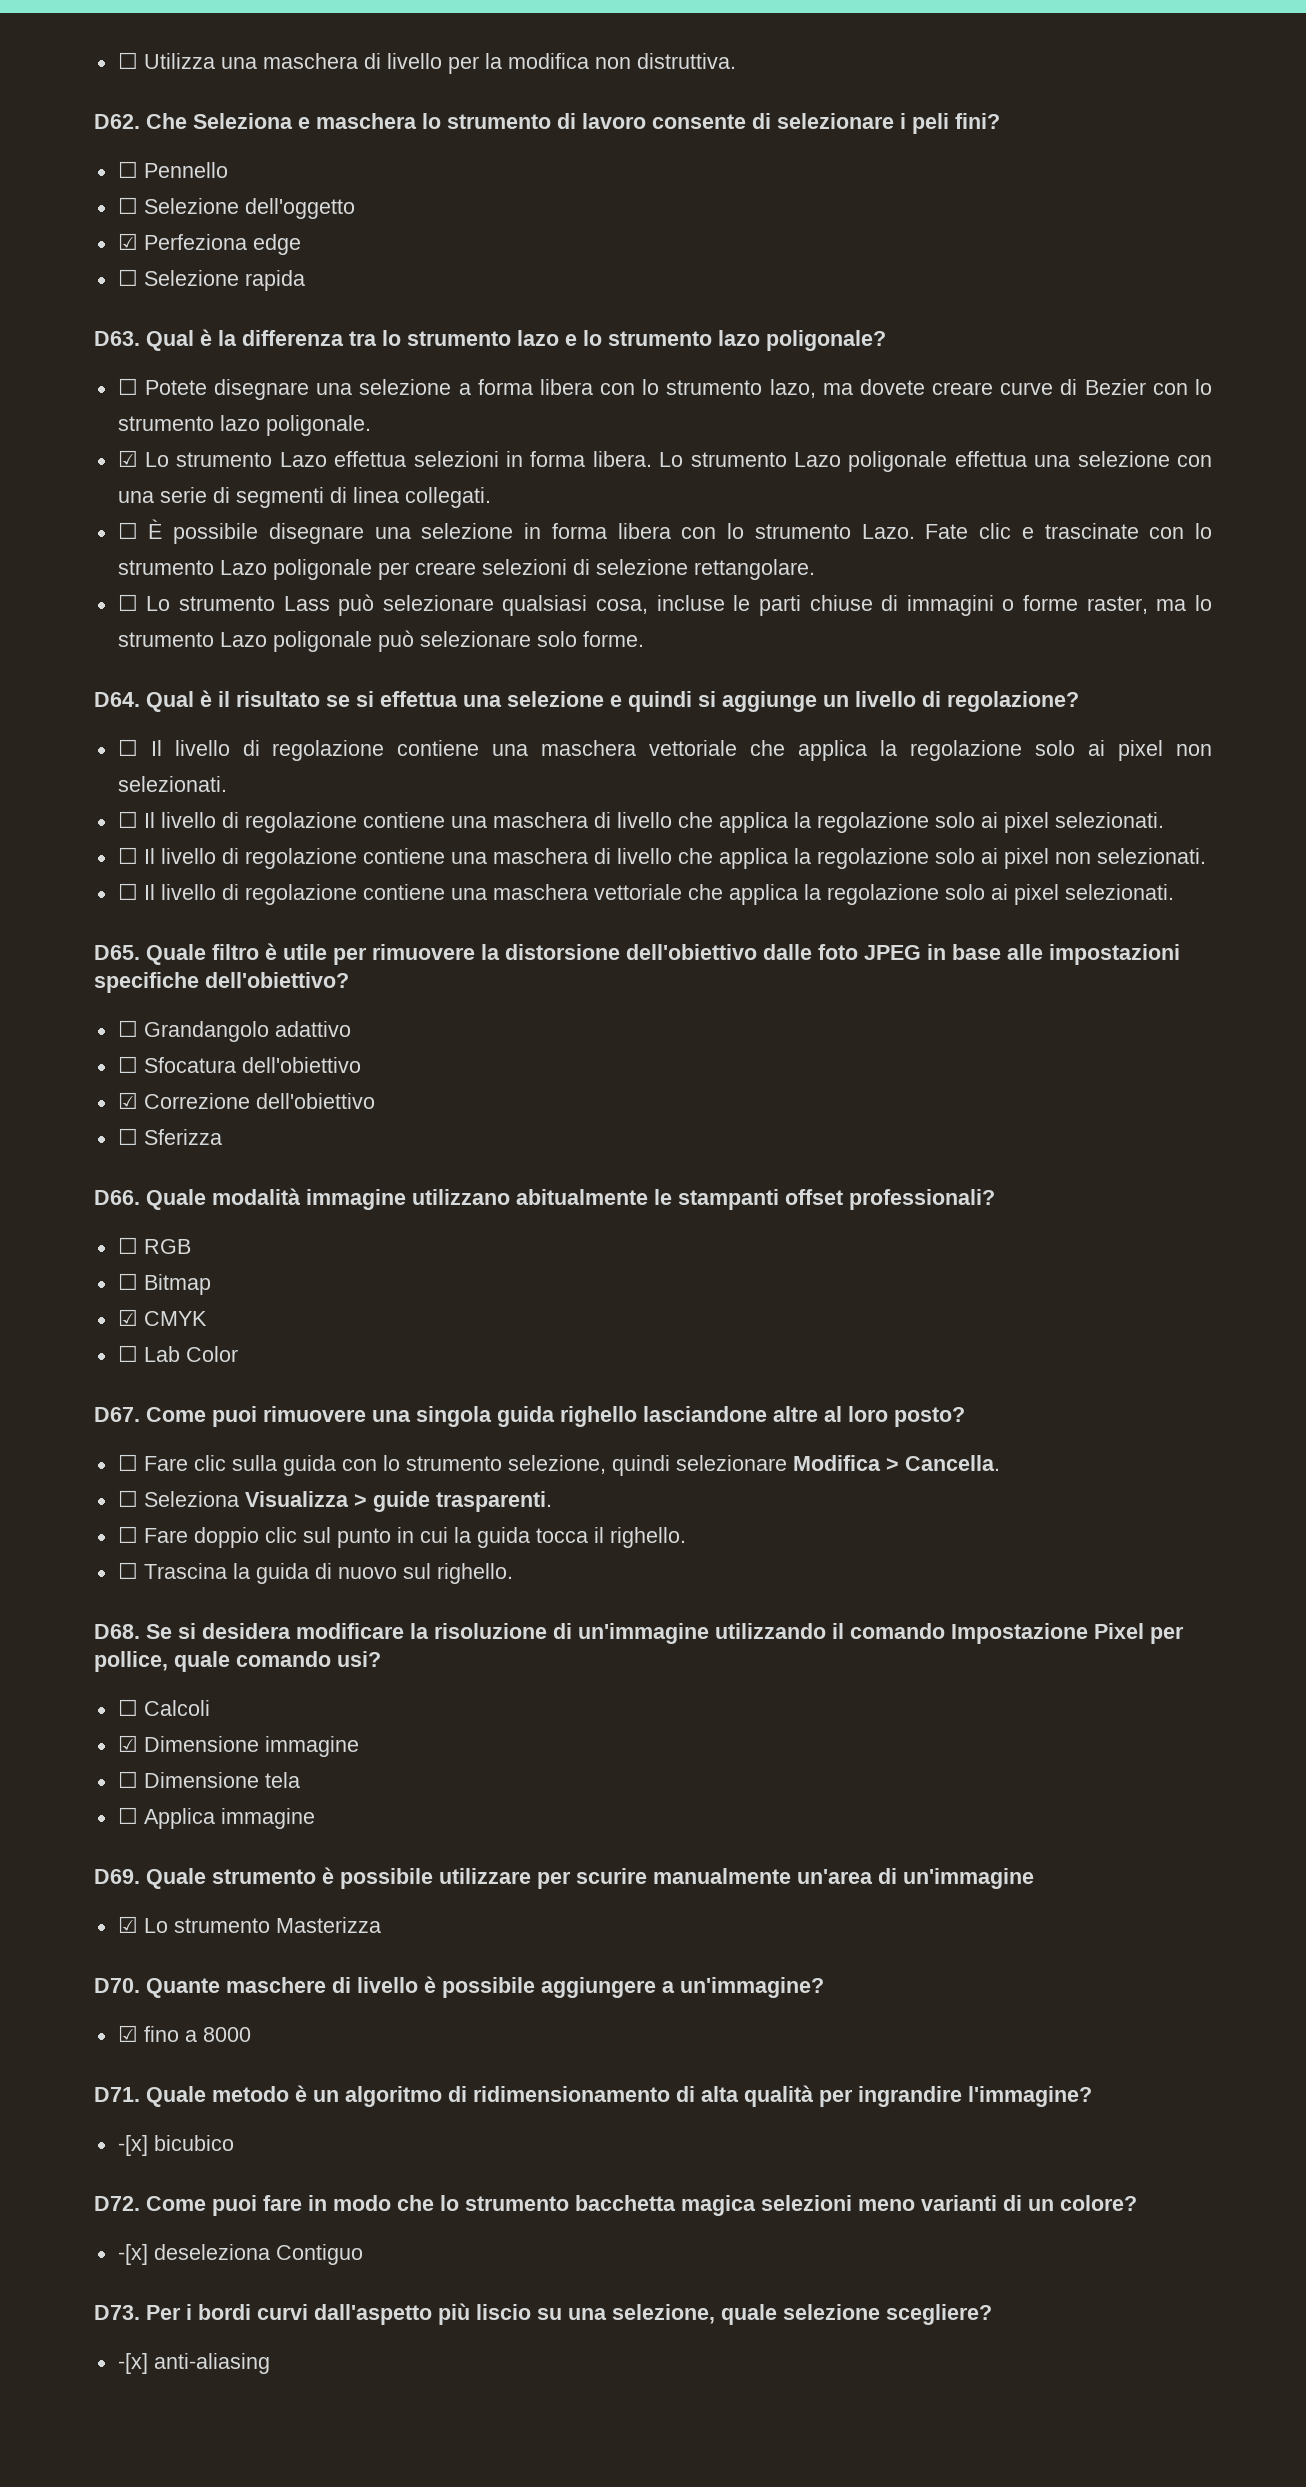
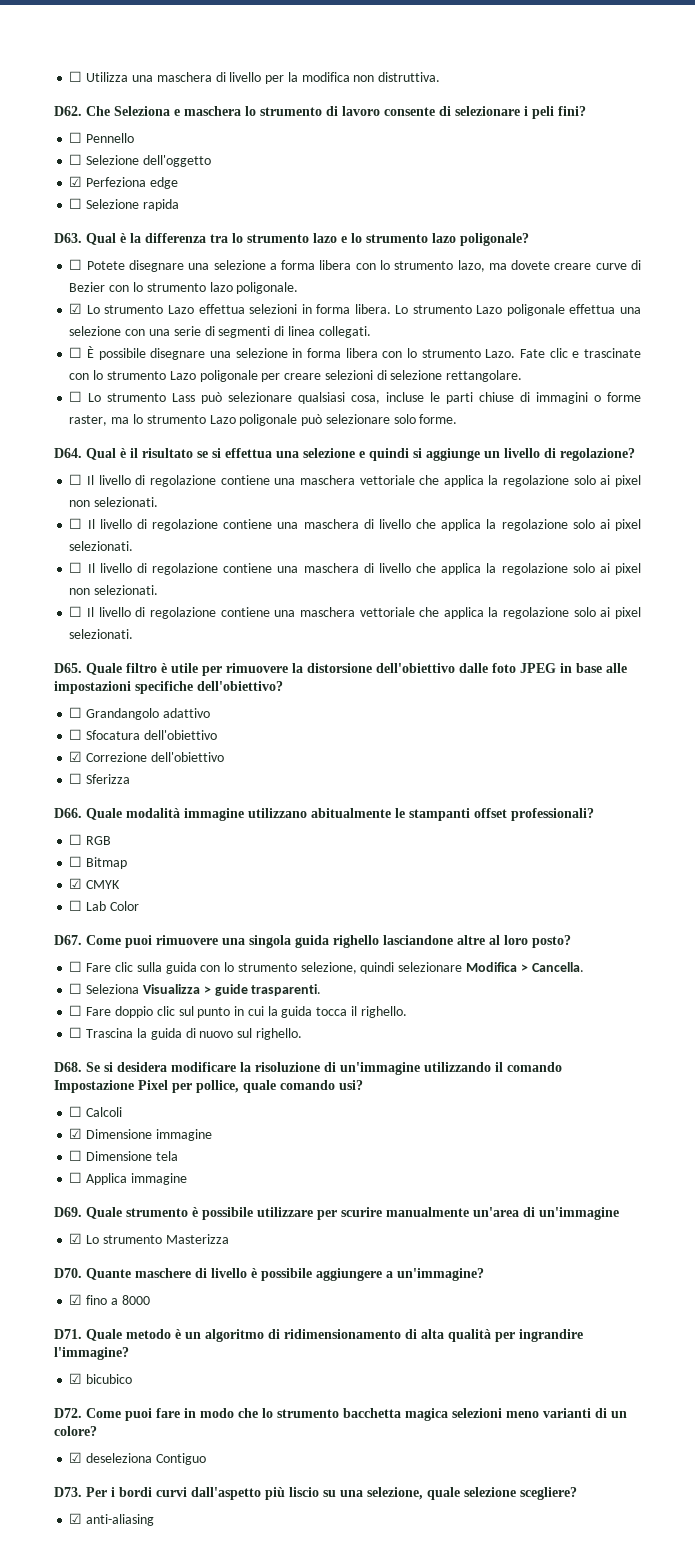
- -[x] bicubico
+ ☑ bicubico
- -[x] deseleziona Contiguo
+ ☑ deseleziona Contiguo
- -[x] anti-aliasing
+ ☑ anti-aliasing

